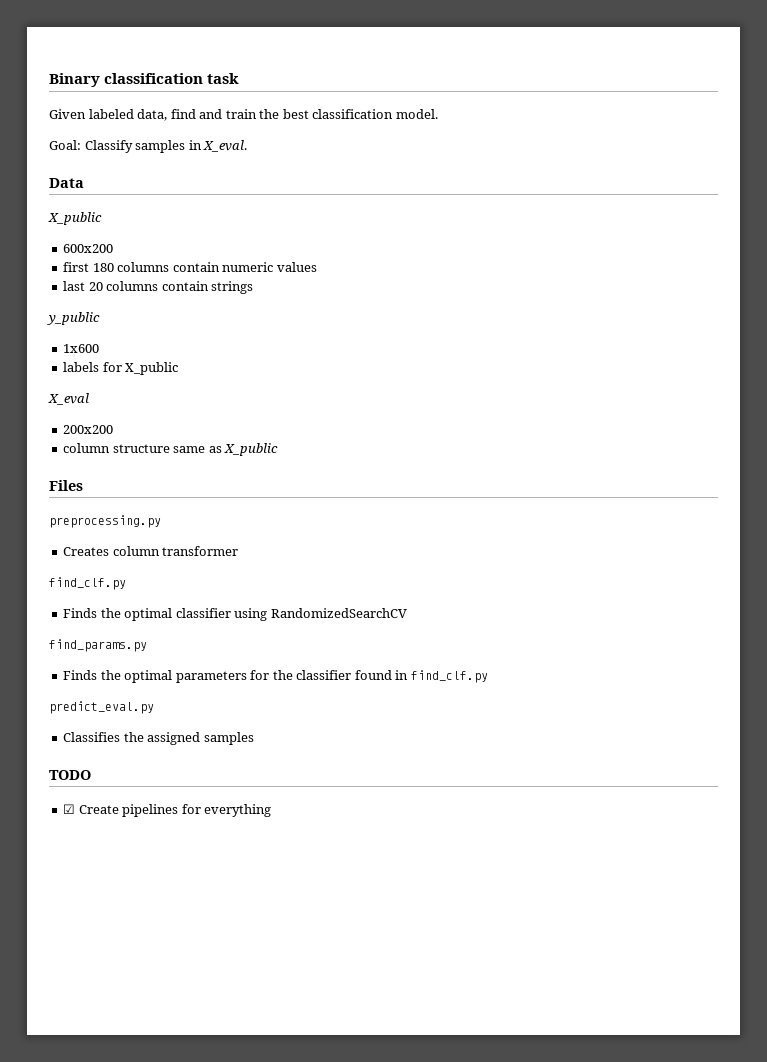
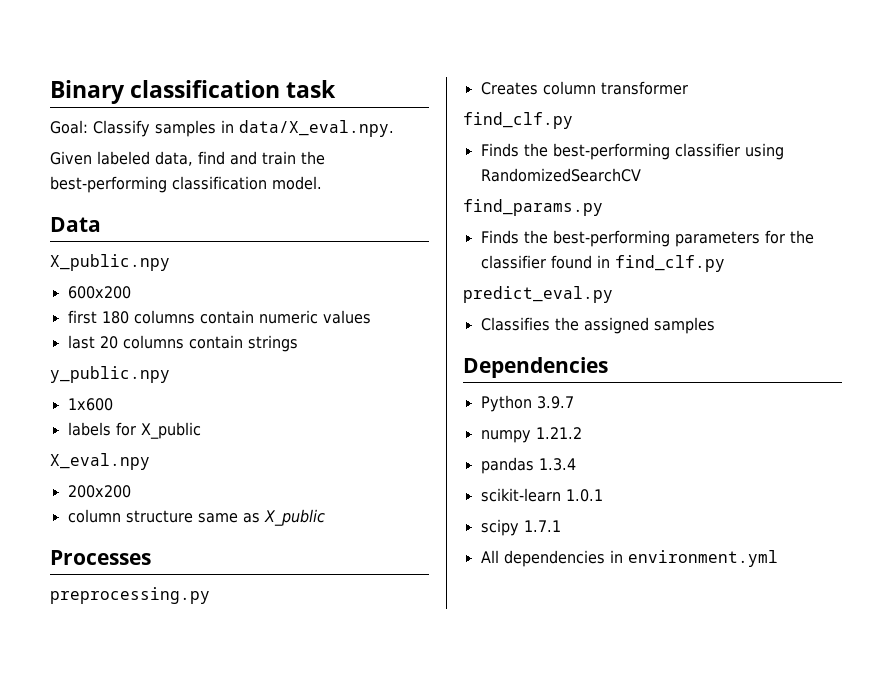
+ Goal: Classify samples in data/X_eval.npy.
- Given labeled data, find and train the best classification model.
+ Given labeled data, find and train the best-performing classification model.
- Goal: Classify samples in X_eval.
  Data
- X_public
+ X_public.npy
- y_public
+ y_public.npy
- X_eval
+ X_eval.npy
- Files
+ Processes
- Finds the optimal classifier using RandomizedSearchCV
+ Finds the best-performing classifier using RandomizedSearchCV
- Finds the optimal parameters for the classifier found in find_clf.py
+ Finds the best-performing parameters for the classifier found in find_clf.py
- TODO
- ☑ Create pipelines for everything
+ Dependencies
+ Python 3.9.7
+ numpy 1.21.2
+ pandas 1.3.4
+ scikit-learn 1.0.1
+ scipy 1.7.1
+ All dependencies in environment.yml

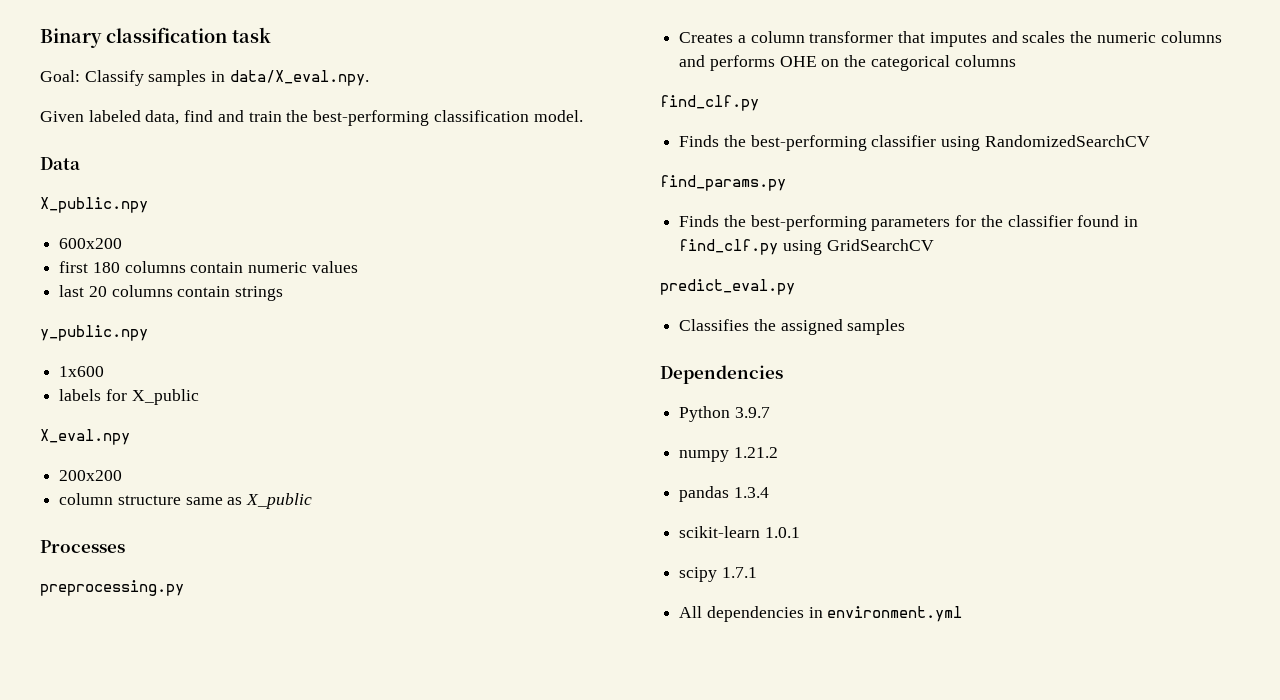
- Creates column transformer
+ Creates a column transformer that imputes and scales the numeric columns and performs OHE on the categorical columns
- Finds the best-performing parameters for the classifier found in find_clf.py
+ Finds the best-performing parameters for the classifier found in find_clf.py using GridSearchCV

